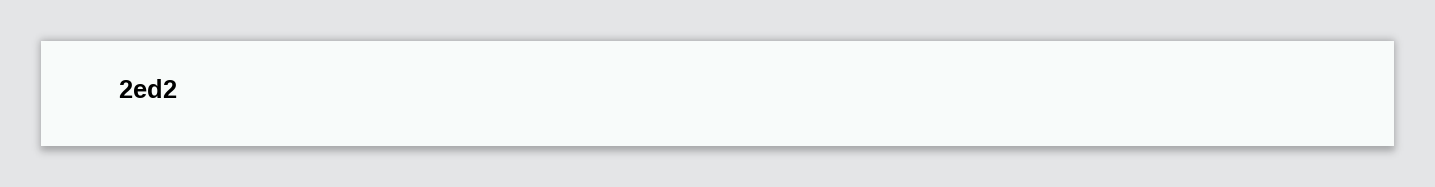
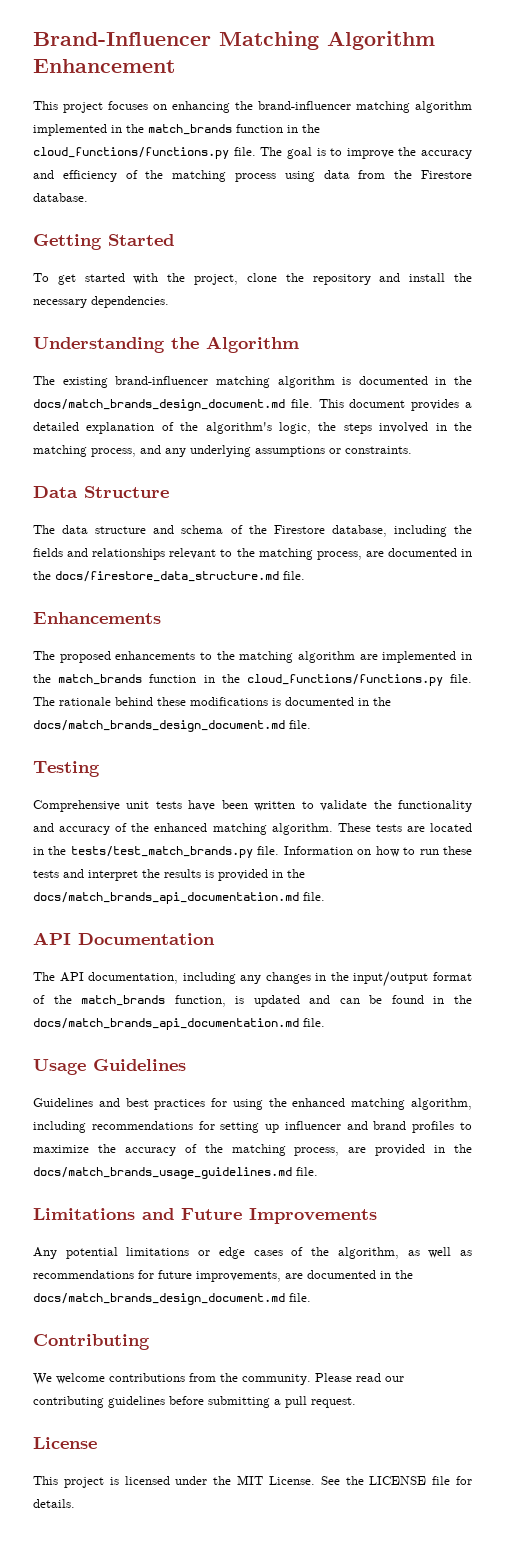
- 2ed2
+ Brand-Influencer Matching Algorithm Enhancement
+ This project focuses on enhancing the brand-influencer matching algorithm implemented in the match_brands function in the cloud_functions/functions.py file. The goal is to improve the accuracy and efficiency of the matching process using data from the Firestore database.
+ Getting Started
+ To get started with the project, clone the repository and install the necessary dependencies.
+ Understanding the Algorithm
+ The existing brand-influencer matching algorithm is documented in the docs/match_brands_design_document.md file. This document provides a detailed explanation of the algorithm's logic, the steps involved in the matching process, and any underlying assumptions or constraints.
+ Data Structure
+ The data structure and schema of the Firestore database, including the fields and relationships relevant to the matching process, are documented in the docs/firestore_data_structure.md file.
+ Enhancements
+ The proposed enhancements to the matching algorithm are implemented in the match_brands function in the cloud_functions/functions.py file. The rationale behind these modifications is documented in the docs/match_brands_design_document.md file.
+ Testing
+ Comprehensive unit tests have been written to validate the functionality and accuracy of the enhanced matching algorithm. These tests are located in the tests/test_match_brands.py file. Information on how to run these tests and interpret the results is provided in the docs/match_brands_api_documentation.md file.
+ API Documentation
+ The API documentation, including any changes in the input/output format of the match_brands function, is updated and can be found in the docs/match_brands_api_documentation.md file.
+ Usage Guidelines
+ Guidelines and best practices for using the enhanced matching algorithm, including recommendations for setting up influencer and brand profiles to maximize the accuracy of the matching process, are provided in the docs/match_brands_usage_guidelines.md file.
+ Limitations and Future Improvements
+ Any potential limitations or edge cases of the algorithm, as well as recommendations for future improvements, are documented in the docs/match_brands_design_document.md file.
+ Contributing
+ We welcome contributions from the community. Please read our contributing guidelines before submitting a pull request.
+ License
+ This project is licensed under the MIT License. See the LICENSE file for details.

